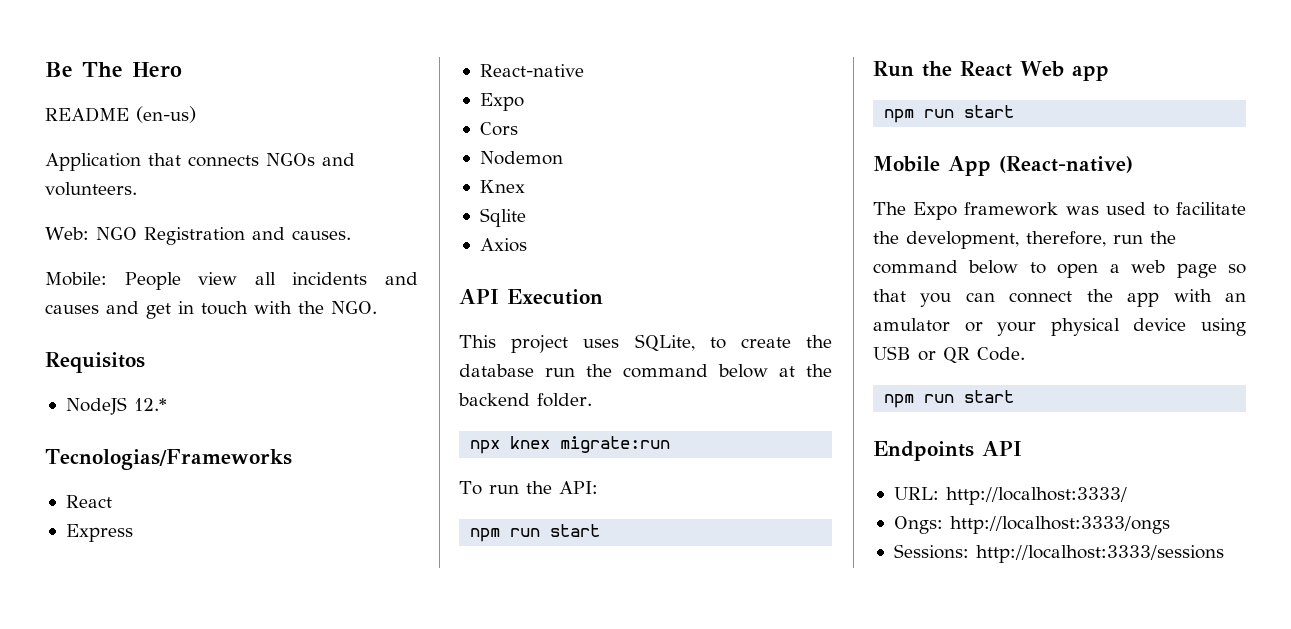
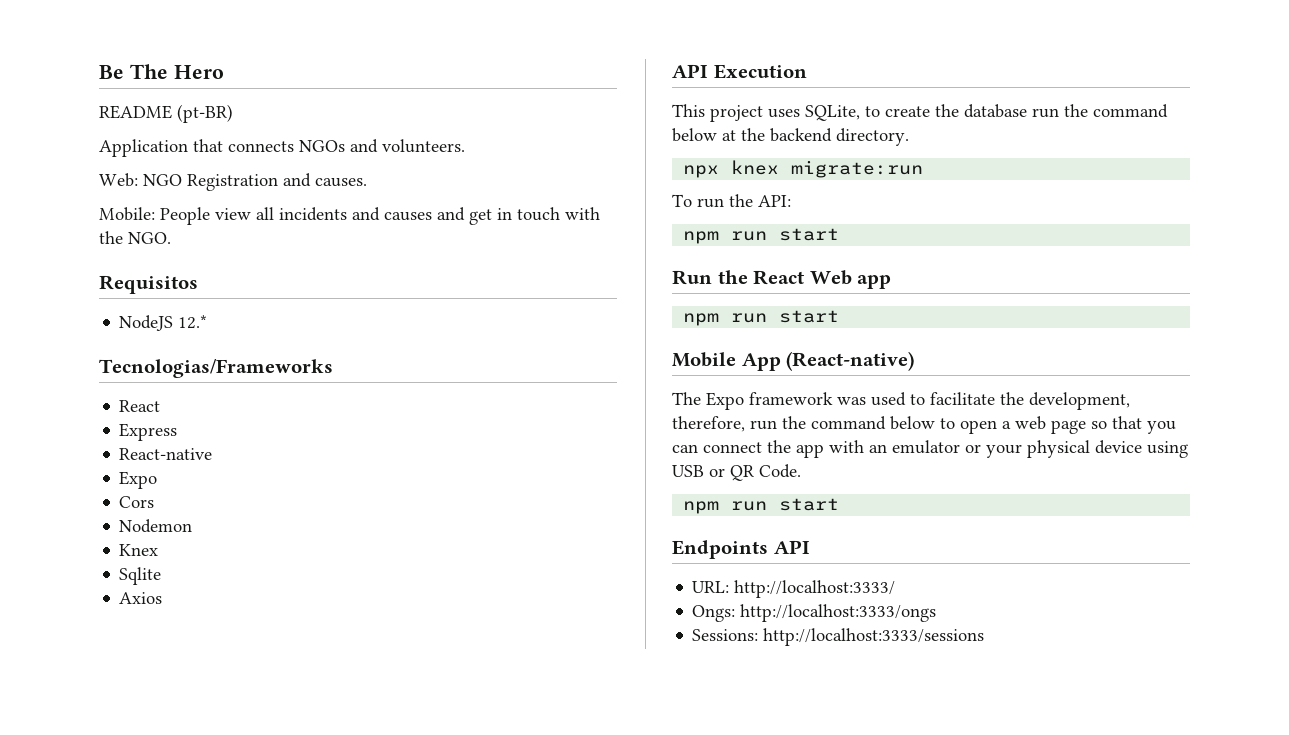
- README (en-us)
+ README (pt-BR)
- This project uses SQLite, to create the database run the command below at the backend folder.
+ This project uses SQLite, to create the database run the command below at the backend directory.
- The Expo framework was used to facilitate the development, therefore, run the command below to open a web page so that you can connect the app with an amulator or your physical device using USB or QR Code.
+ The Expo framework was used to facilitate the development, therefore, run the command below to open a web page so that you can connect the app with an emulator or your physical device using USB or QR Code.

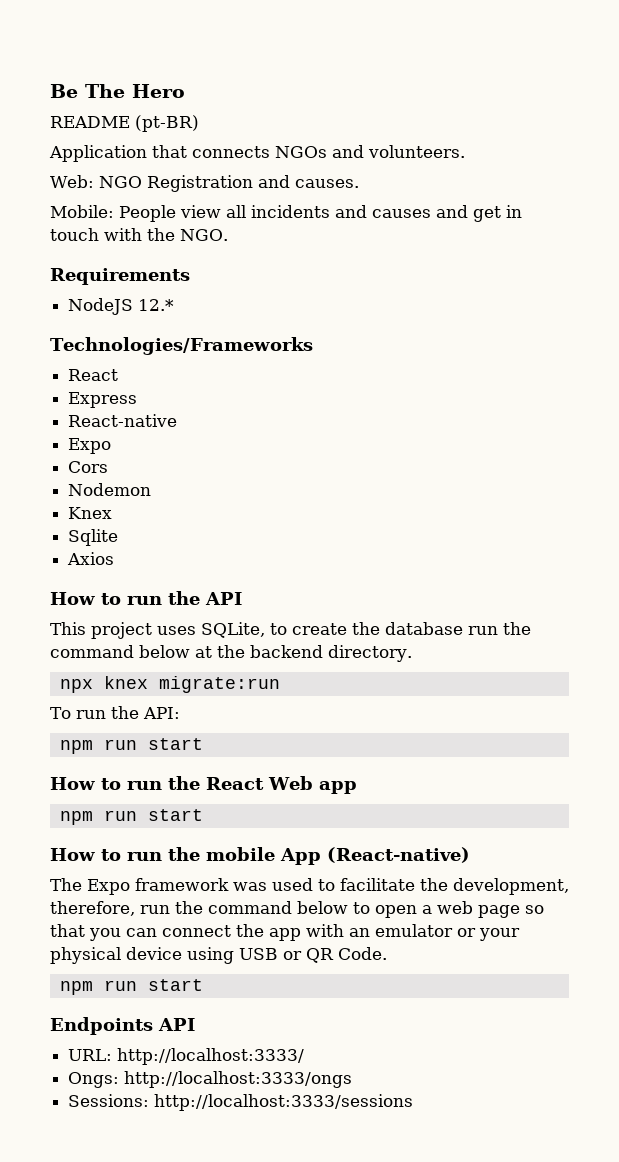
- Requisitos
+ Requirements
- Tecnologias/Frameworks
+ Technologies/Frameworks
- API Execution
+ How to run the API
- Run the React Web app
+ How to run the React Web app
- Mobile App (React-native)
+ How to run the mobile App (React-native)

